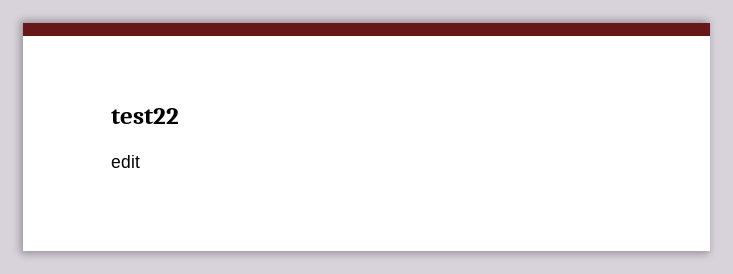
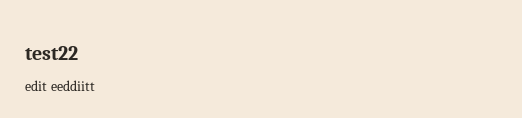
- edit
+ edit eeddiitt

